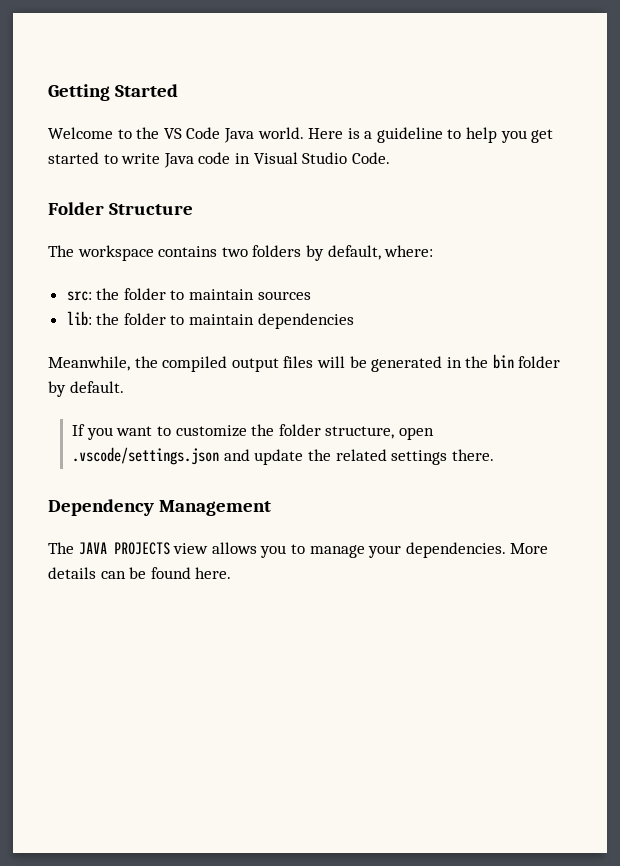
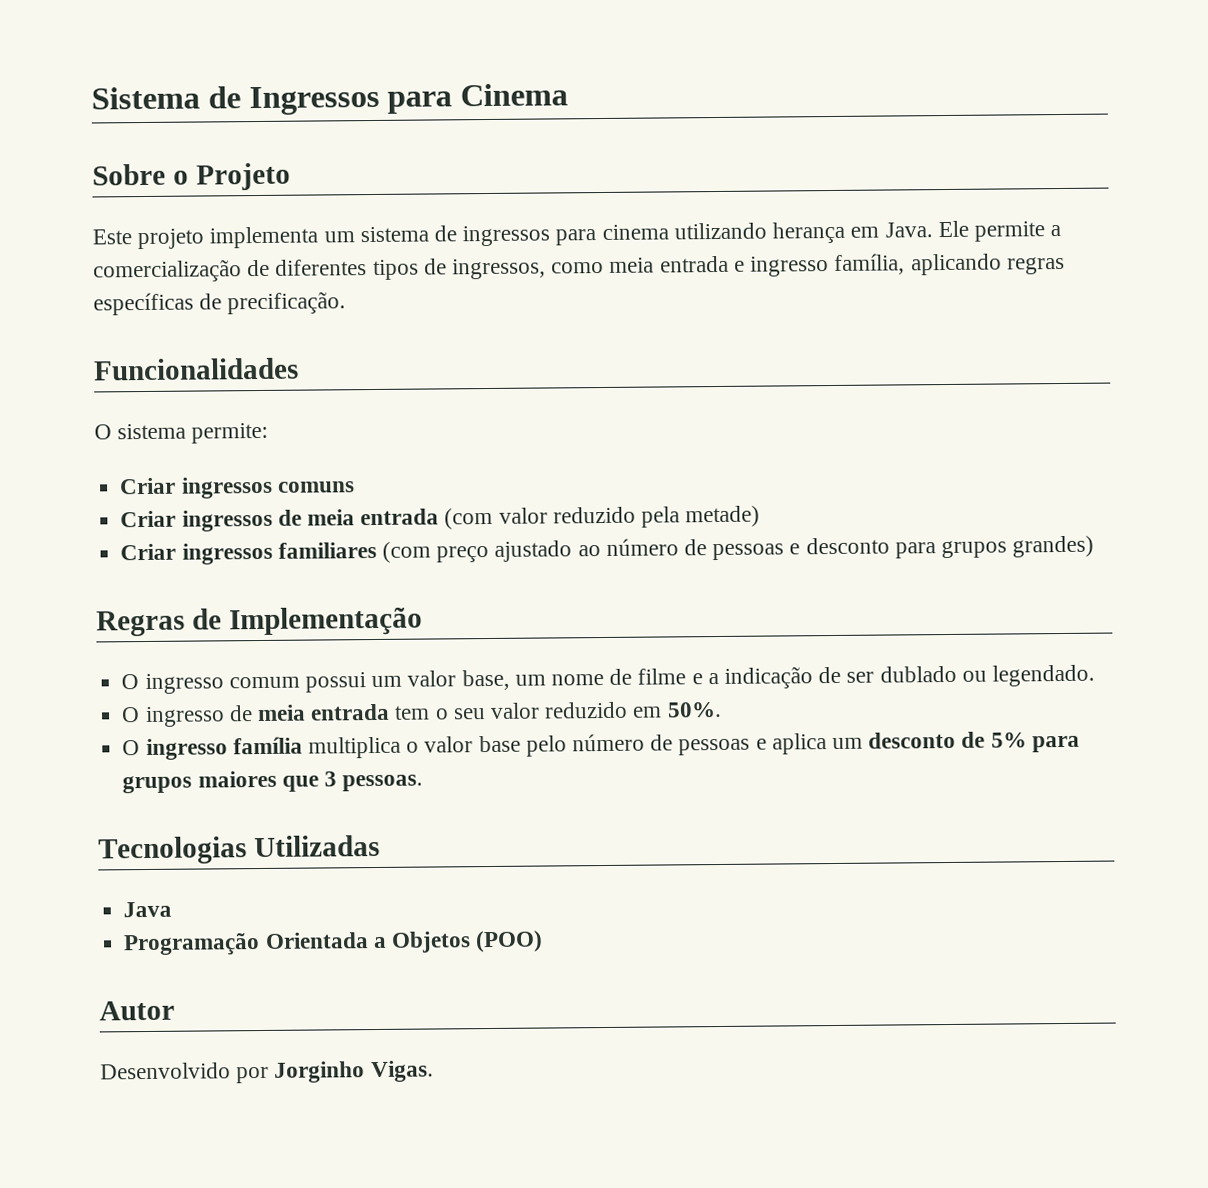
- Getting Started
- Welcome to the VS Code Java world. Here is a guideline to help you get started to write Java code in Visual Studio Code.
- Folder Structure
- The workspace contains two folders by default, where:
- src: the folder to maintain sources
- lib: the folder to maintain dependencies
- Meanwhile, the compiled output files will be generated in the bin folder by default.
- If you want to customize the folder structure, open .vscode/settings.json and update the related settings there.
- Dependency Management
- The JAVA PROJECTS view allows you to manage your dependencies. More details can be found here.
+ Sistema de Ingressos para Cinema
+ Sobre o Projeto
+ Este projeto implementa um sistema de ingressos para cinema utilizando herança em Java. Ele permite a comercialização de diferentes tipos de ingressos, como meia entrada e ingresso família, aplicando regras específicas de precificação.
+ Funcionalidades
+ O sistema permite:
+ Criar ingressos comuns
+ Criar ingressos de meia entrada (com valor reduzido pela metade)
+ Criar ingressos familiares (com preço ajustado ao número de pessoas e desconto para grupos grandes)
+ Regras de Implementação
+ O ingresso comum possui um valor base, um nome de filme e a indicação de ser dublado ou legendado.
+ O ingresso de meia entrada tem o seu valor reduzido em 50%.
+ O ingresso família multiplica o valor base pelo número de pessoas e aplica um desconto de 5% para grupos maiores que 3 pessoas.
+ Tecnologias Utilizadas
+ Java
+ Programação Orientada a Objetos (POO)
+ Autor
+ Desenvolvido por Jorginho Vigas.

